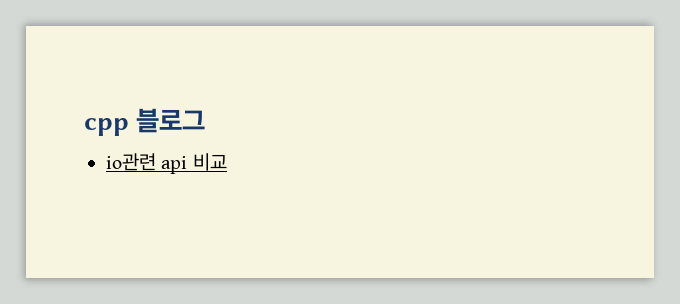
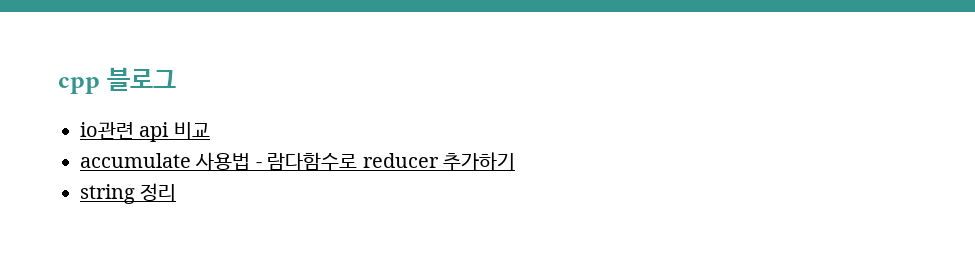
+ accumulate 사용법 - 람다함수로 reducer 추가하기
+ string 정리

